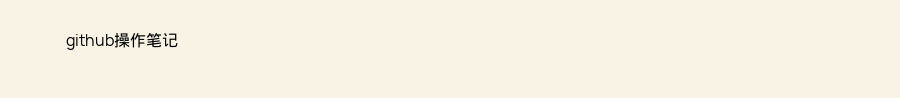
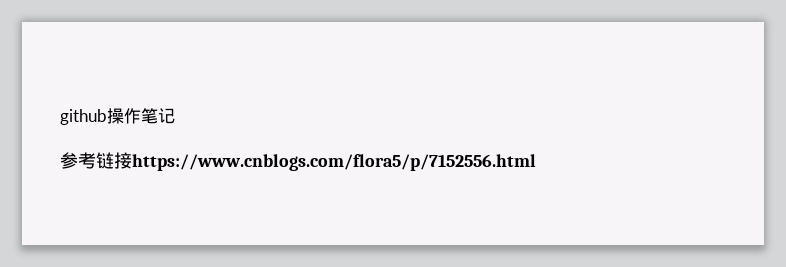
+ 参考链接https://www.cnblogs.com/flora5/p/7152556.html

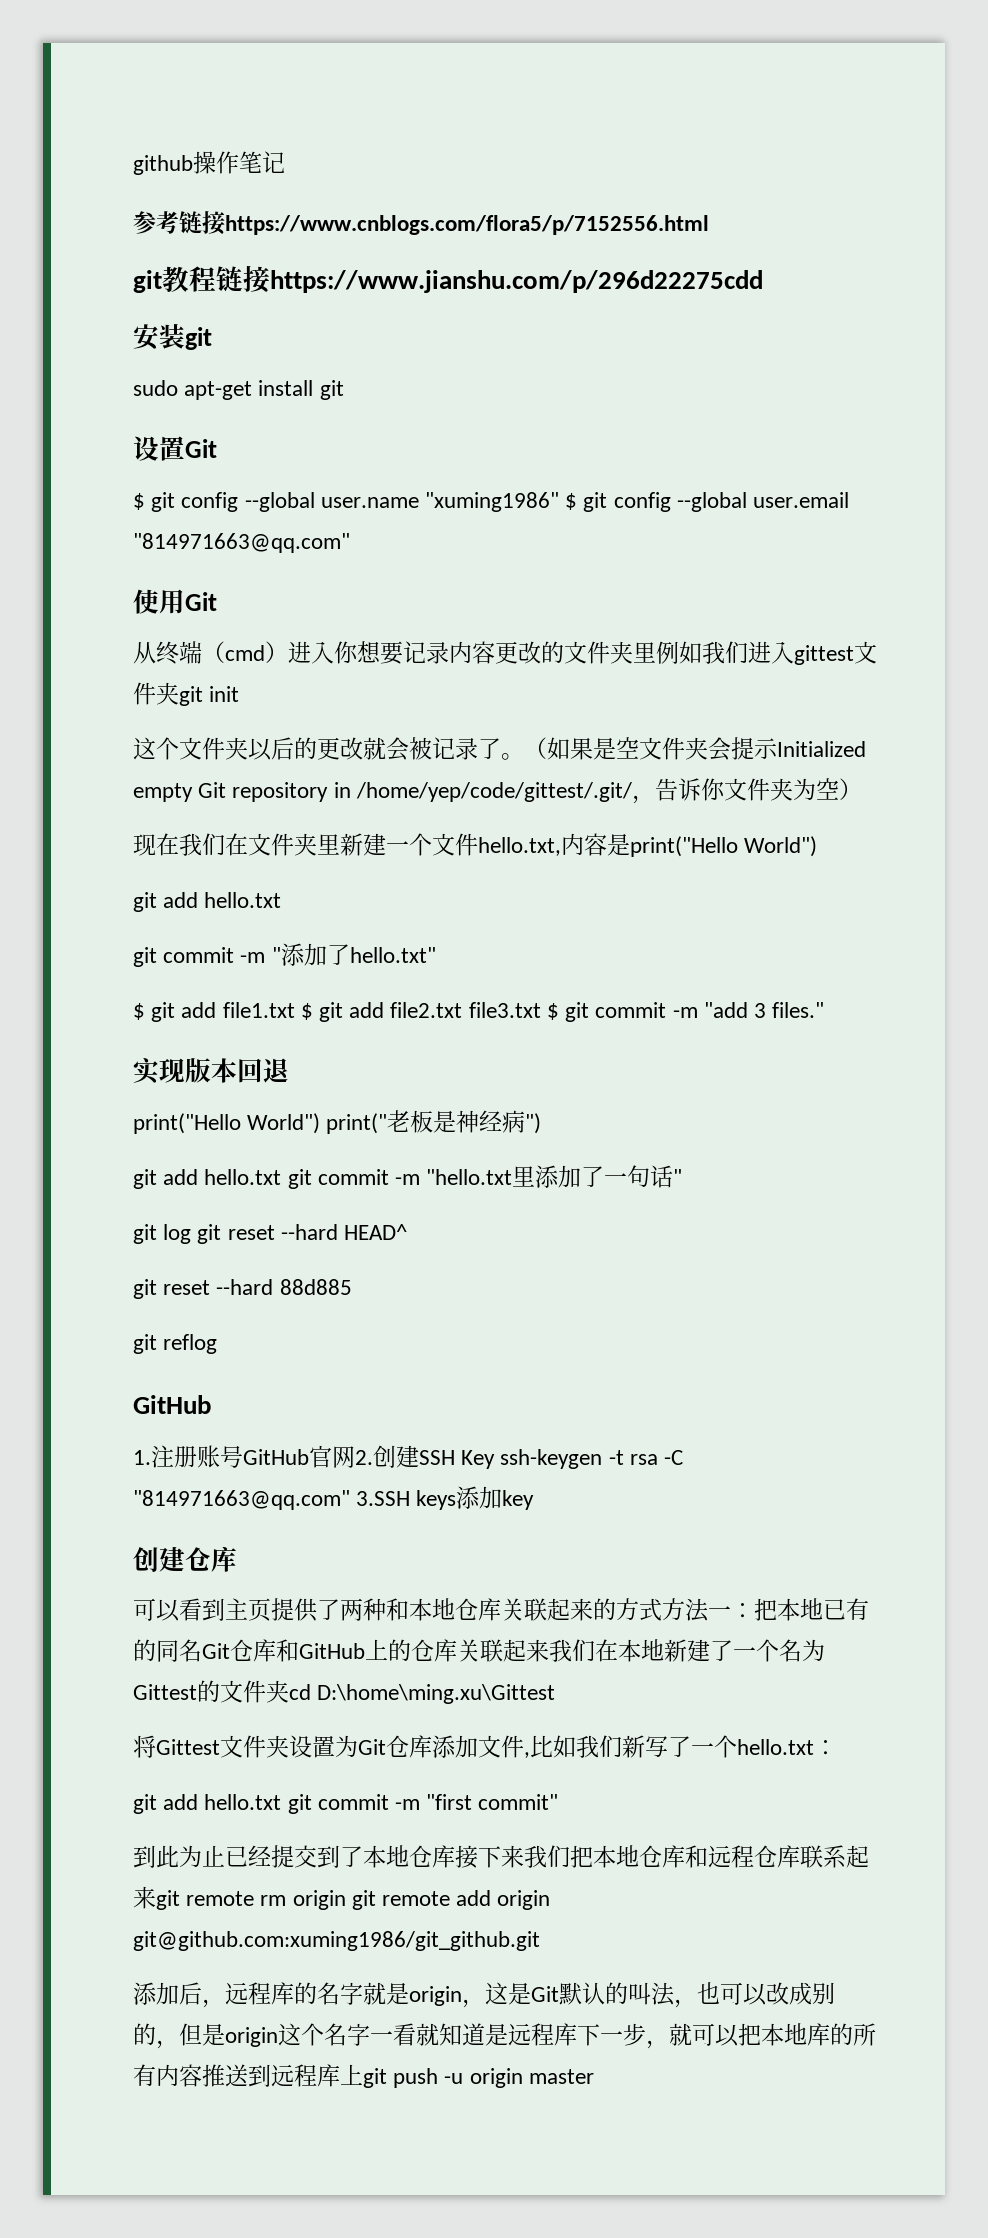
+ git教程链接https://www.jianshu.com/p/296d22275cdd
+ 安装git
+ sudo apt-get install git
+ 设置Git
+ $ git config --global user.name "xuming1986" $ git config --global user.email "814971663@qq.com"
+ 使用Git
+ 从终端（cmd）进入你想要记录内容更改的文件夹里例如我们进入gittest文件夹git init
+ 这个文件夹以后的更改就会被记录了。（如果是空文件夹会提示Initialized empty Git repository in /home/yep/code/gittest/.git/，告诉你文件夹为空）
+ 现在我们在文件夹里新建一个文件hello.txt,内容是print("Hello World")
+ git add hello.txt
+ git commit -m "添加了hello.txt"
+ $ git add file1.txt $ git add file2.txt file3.txt $ git commit -m "add 3 files."
+ 实现版本回退
+ print("Hello World") print("老板是神经病")
+ git add hello.txt git commit -m "hello.txt里添加了一句话"
+ git log git reset --hard HEAD^
+ git reset --hard 88d885
+ git reflog
+ GitHub
+ 1.注册账号GitHub官网2.创建SSH Key ssh-keygen -t rsa -C "814971663@qq.com" 3.SSH keys添加key
+ 创建仓库
+ 可以看到主页提供了两种和本地仓库关联起来的方式方法一：把本地已有的同名Git仓库和GitHub上的仓库关联起来我们在本地新建了一个名为Gittest的文件夹cd D:\home\ming.xu\Gittest
+ 将Gittest文件夹设置为Git仓库添加文件,比如我们新写了一个hello.txt：
+ git add hello.txt git commit -m "first commit"
+ 到此为止已经提交到了本地仓库接下来我们把本地仓库和远程仓库联系起来git remote rm origin git remote add origin git@github.com:xuming1986/git_github.git
+ 添加后，远程库的名字就是origin，这是Git默认的叫法，也可以改成别的，但是origin这个名字一看就知道是远程库下一步，就可以把本地库的所有内容推送到远程库上git push -u origin master

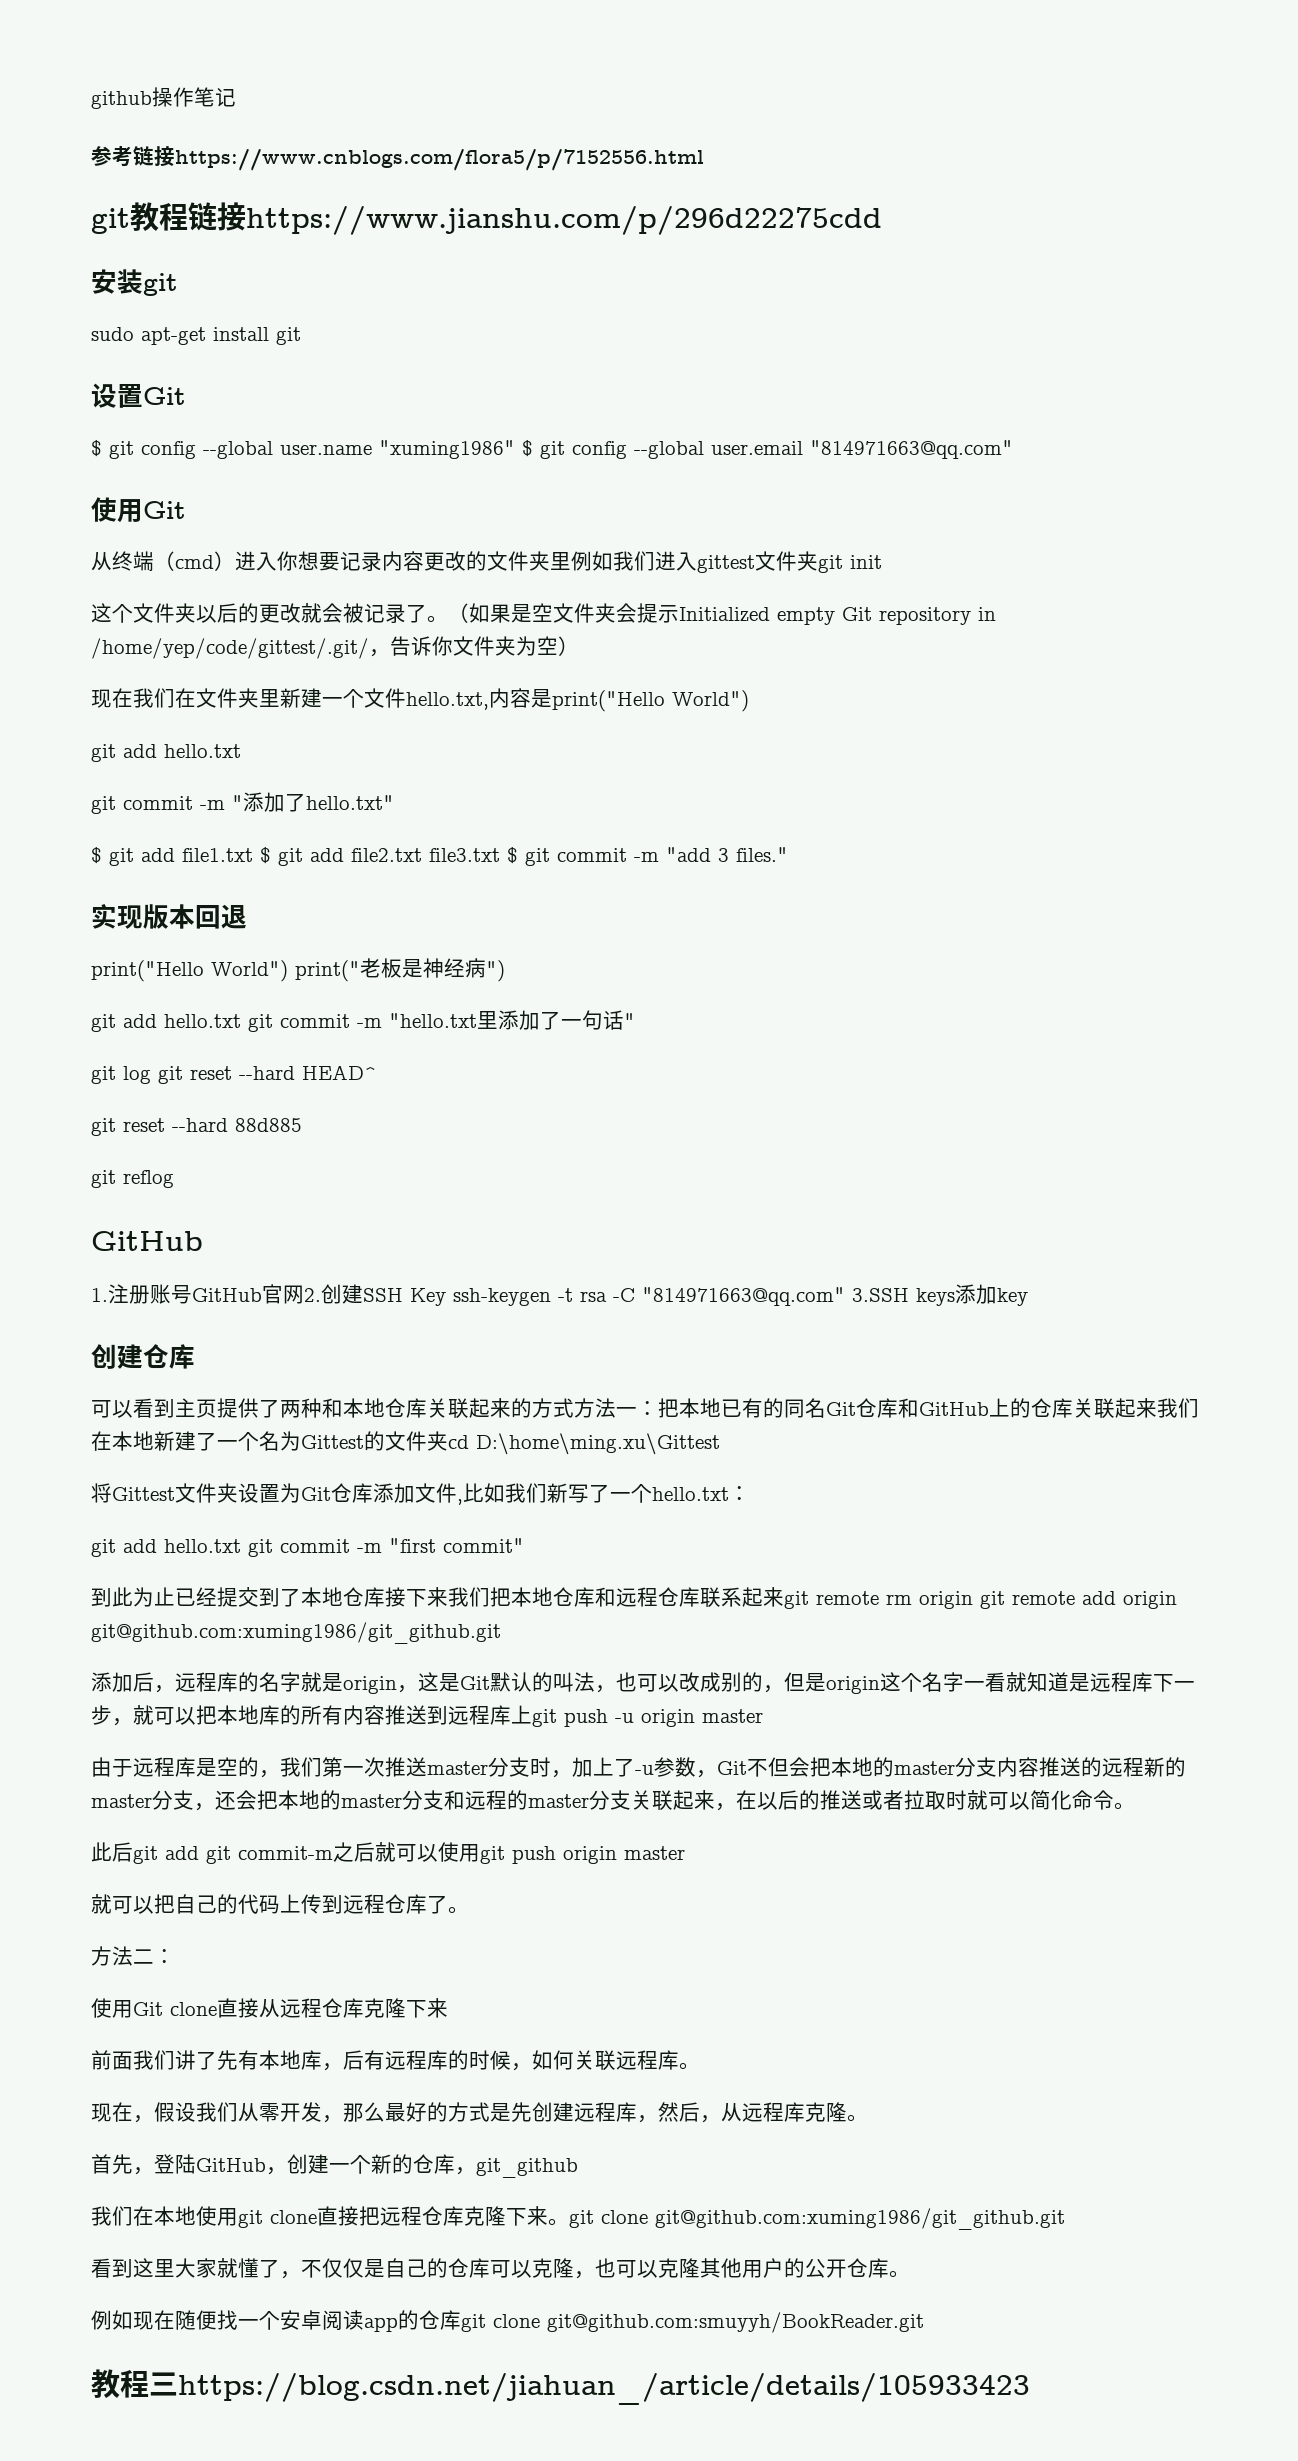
+ 由于远程库是空的，我们第一次推送master分支时，加上了-u参数，Git不但会把本地的master分支内容推送的远程新的master分支，还会把本地的master分支和远程的master分支关联起来，在以后的推送或者拉取时就可以简化命令。
+ 此后git add git commit-m之后就可以使用git push origin master
+ 就可以把自己的代码上传到远程仓库了。
+ 方法二：
+ 使用Git clone直接从远程仓库克隆下来
+ 前面我们讲了先有本地库，后有远程库的时候，如何关联远程库。
+ 现在，假设我们从零开发，那么最好的方式是先创建远程库，然后，从远程库克隆。
+ 首先，登陆GitHub，创建一个新的仓库，git_github
+ 我们在本地使用git clone直接把远程仓库克隆下来。git clone git@github.com:xuming1986/git_github.git
+ 看到这里大家就懂了，不仅仅是自己的仓库可以克隆，也可以克隆其他用户的公开仓库。
+ 例如现在随便找一个安卓阅读app的仓库git clone git@github.com:smuyyh/BookReader.git
+ 教程三https://blog.csdn.net/jiahuan_/article/details/105933423

